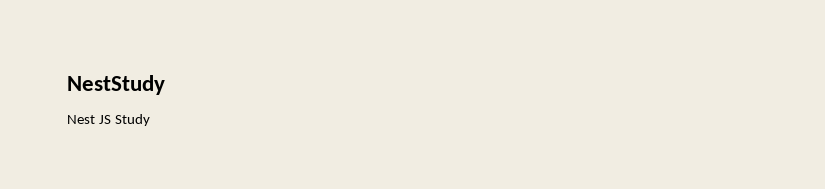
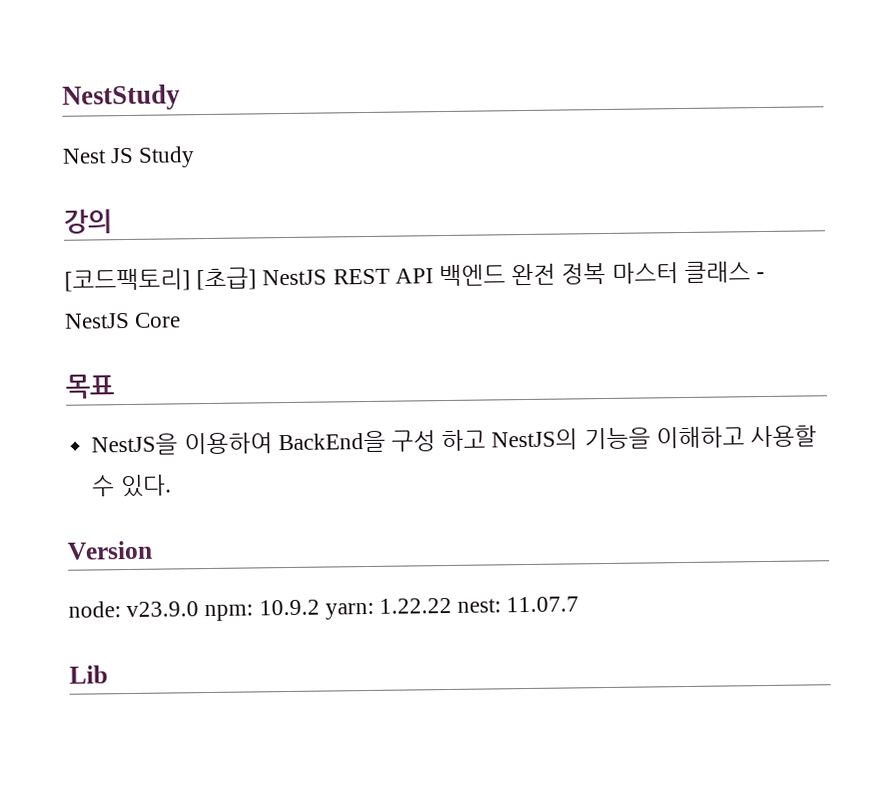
+ 강의
+ [코드팩토리] [초급] NestJS REST API 백엔드 완전 정복 마스터 클래스 - NestJS Core
+ 목표
+ NestJS을 이용하여 BackEnd을 구성 하고 NestJS의 기능을 이해하고 사용할 수 있다.
+ Version
+ node: v23.9.0 npm: 10.9.2 yarn: 1.22.22 nest: 11.07.7
+ Lib

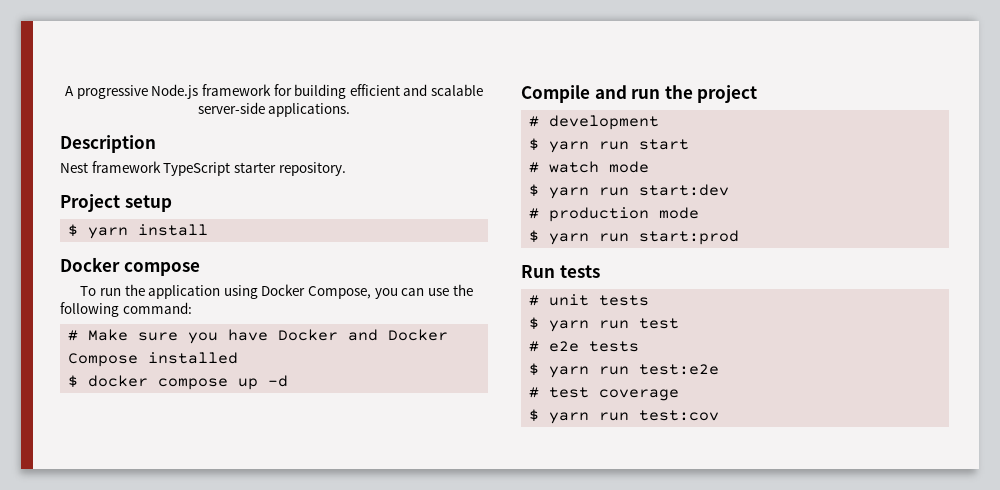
- NestStudy
- Nest JS Study
- 강의
- [코드팩토리] [초급] NestJS REST API 백엔드 완전 정복 마스터 클래스 - NestJS Core
- 목표
- NestJS을 이용하여 BackEnd을 구성 하고 NestJS의 기능을 이해하고 사용할 수 있다.
- Version
- node: v23.9.0 npm: 10.9.2 yarn: 1.22.22 nest: 11.07.7
- Lib
+ A progressive Node.js framework for building efficient and scalable server-side applications.
+ Description
+ Nest framework TypeScript starter repository.
+ Project setup
+ $ yarn install
+ Docker compose
+ To run the application using Docker Compose, you can use the following command:
+ # Make sure you have Docker and Docker Compose installed
+ $ docker compose up -d
+ Compile and run the project
+ # development
+ $ yarn run start
+ # watch mode
+ $ yarn run start:dev
+ # production mode
+ $ yarn run start:prod
+ Run tests
+ # unit tests
+ $ yarn run test
+ # e2e tests
+ $ yarn run test:e2e
+ # test coverage
+ $ yarn run test:cov

